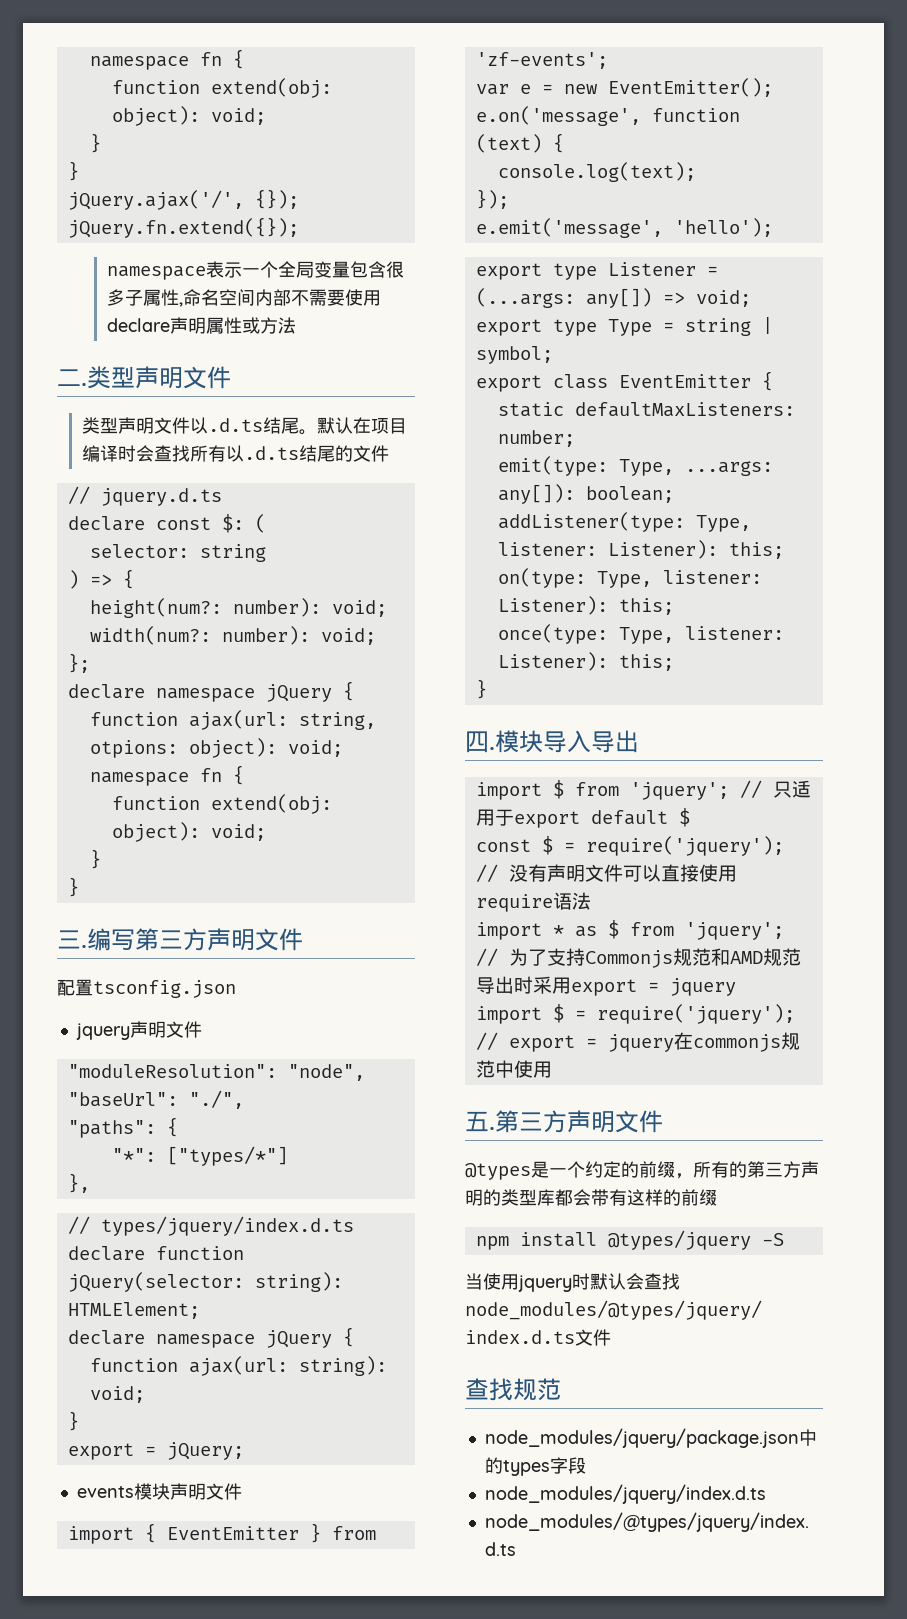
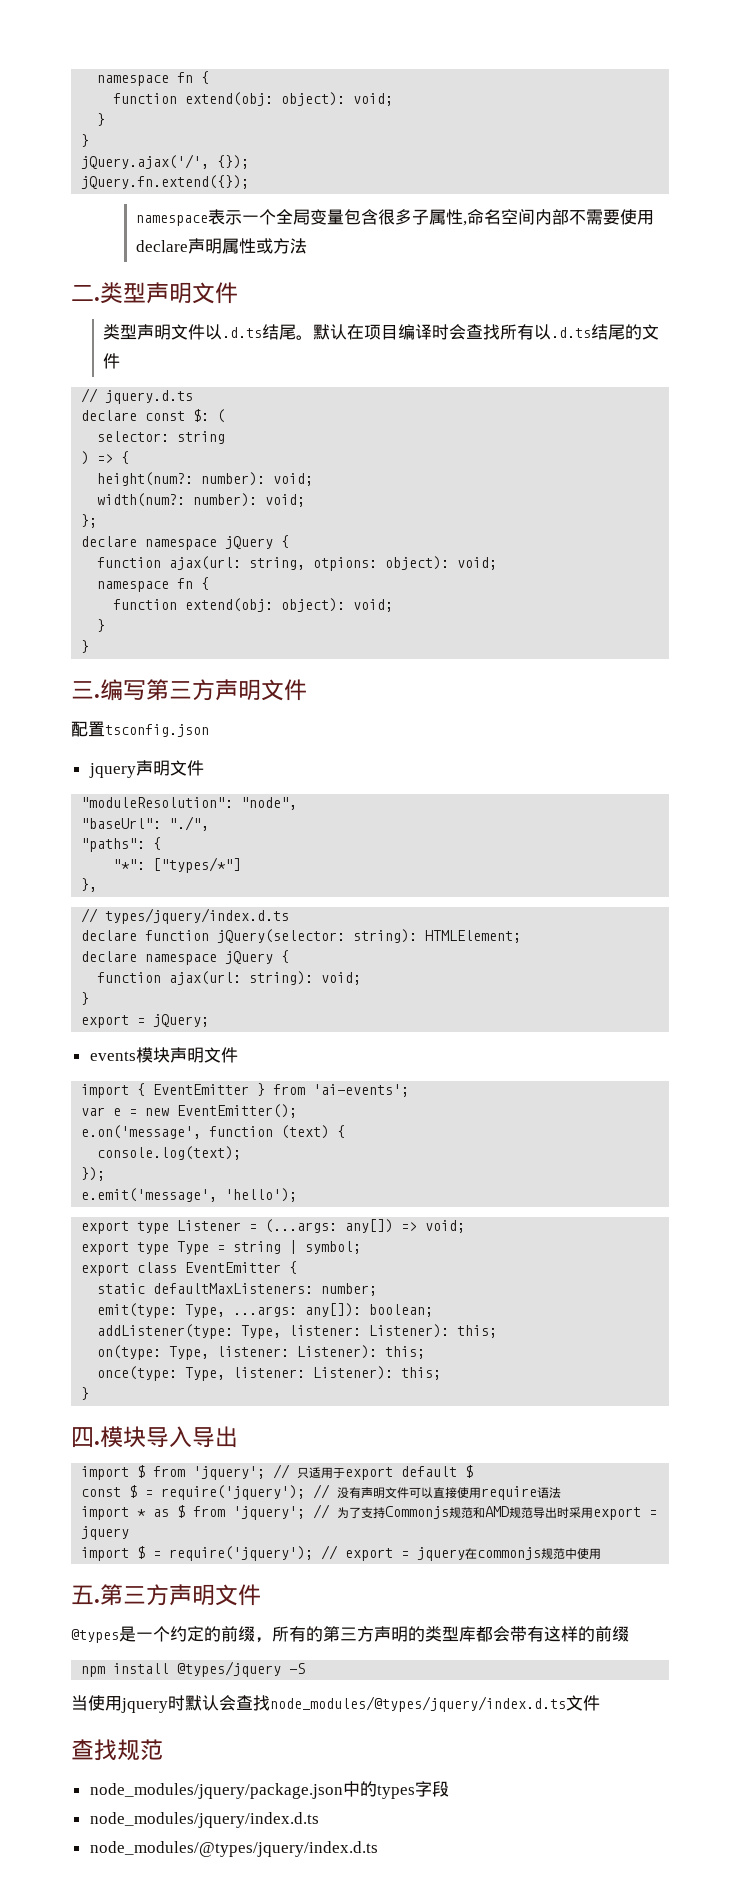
- import { EventEmitter } from 'zf-events';
+ import { EventEmitter } from 'ai-events';

